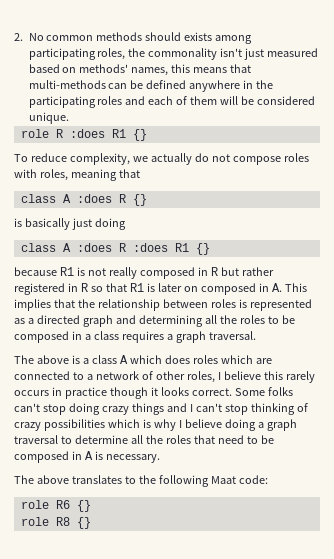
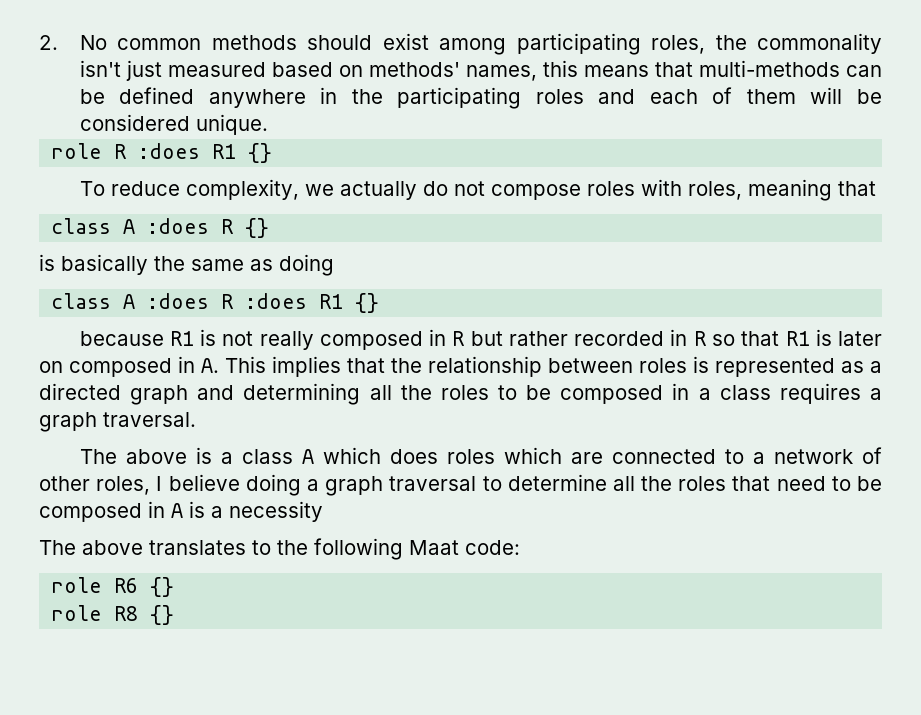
- 2. No common methods should exists among participating roles, the commonality isn't just measured based on methods' names, this means that multi-methods can be defined anywhere in the participating roles and each of them will be considered unique.
+ 2. No common methods should exist among participating roles, the commonality isn't just measured based on methods' names, this means that multi-methods can be defined anywhere in the participating roles and each of them will be considered unique.
- is basically just doing
+ is basically the same as doing
- because R1 is not really composed in R but rather registered in R so that R1 is later on composed in A. This implies that the relationship between roles is represented as a directed graph and determining all the roles to be composed in a class requires a graph traversal.
+ because R1 is not really composed in R but rather recorded in R so that R1 is later on composed in A. This implies that the relationship between roles is represented as a directed graph and determining all the roles to be composed in a class requires a graph traversal.
- The above is a class A which does roles which are connected to a network of other roles, I believe this rarely occurs in practice though it looks correct. Some folks can't stop doing crazy things and I can't stop thinking of crazy possibilities which is why I believe doing a graph traversal to determine all the roles that need to be composed in A is necessary.
+ The above is a class A which does roles which are connected to a network of other roles, I believe doing a graph traversal to determine all the roles that need to be composed in A is a necessity

